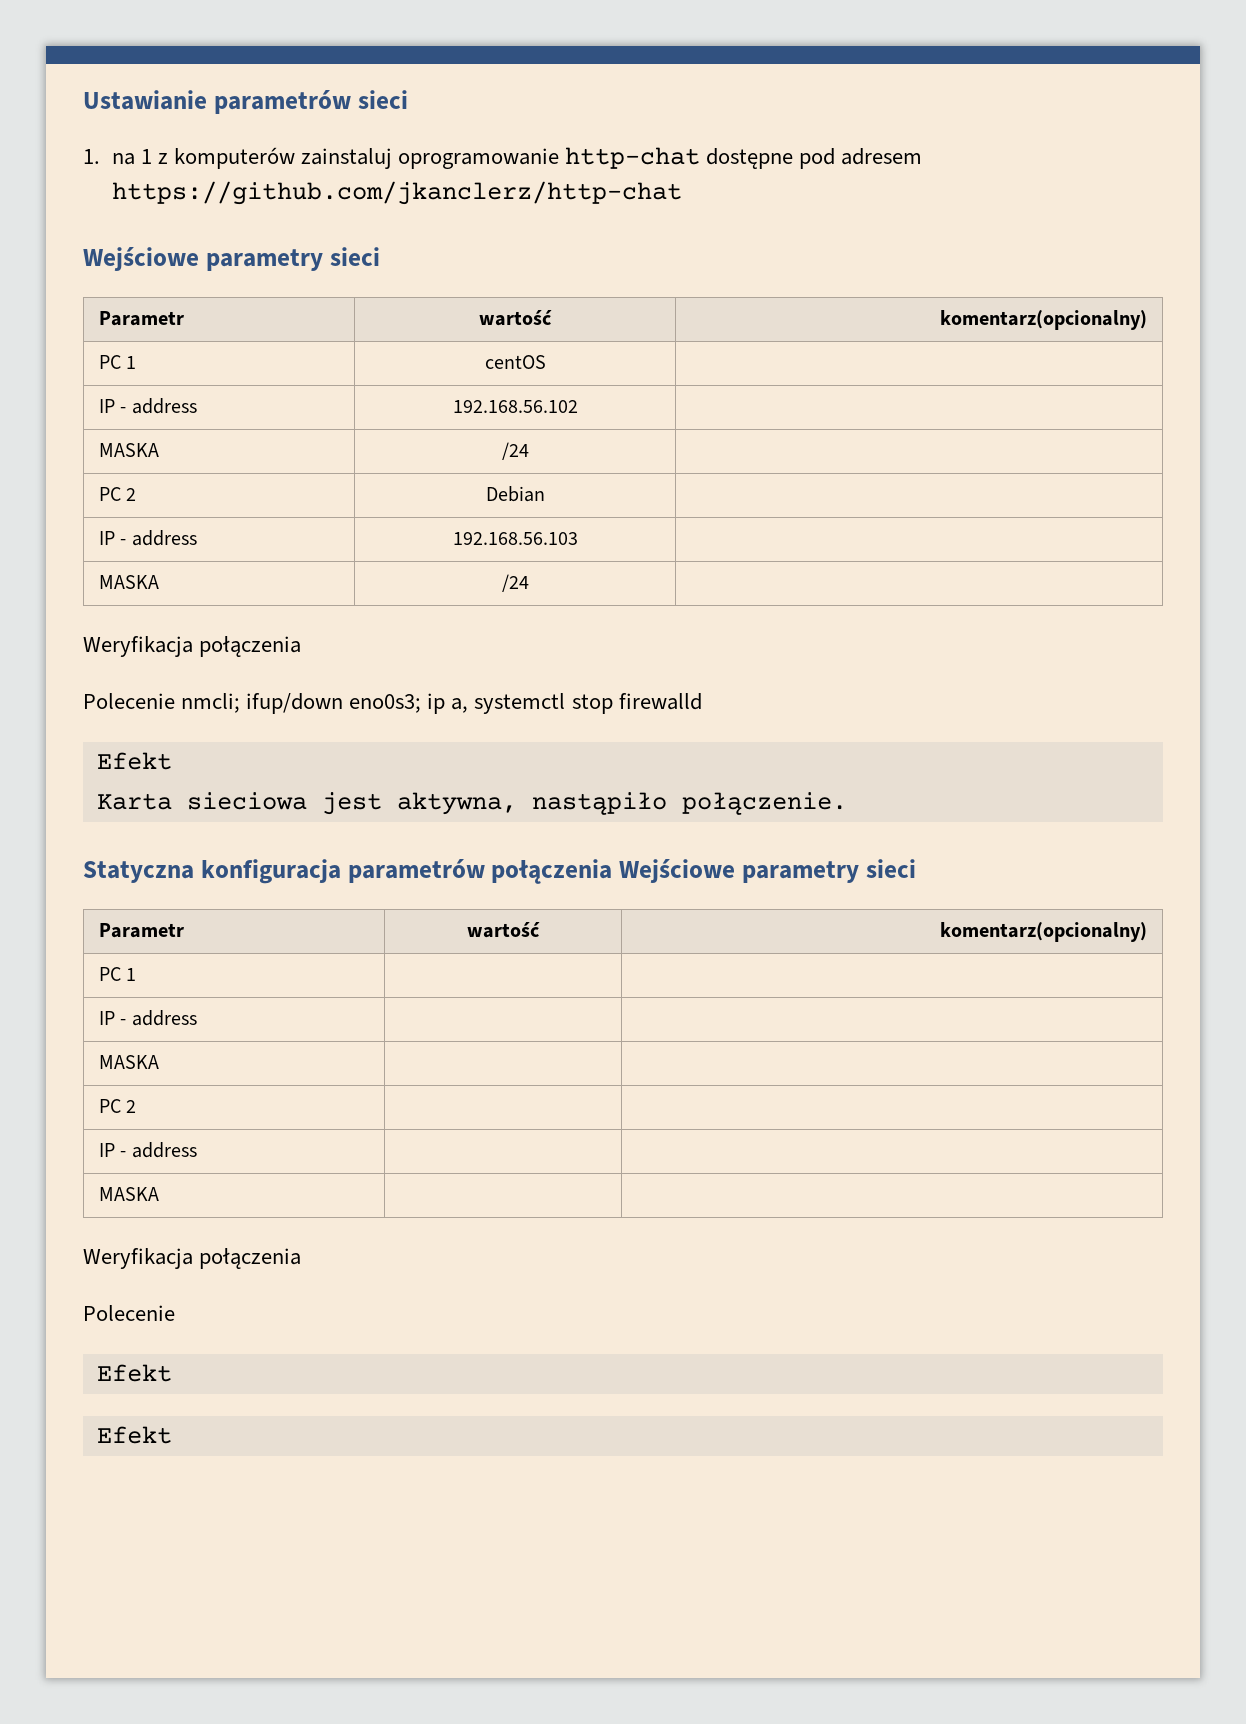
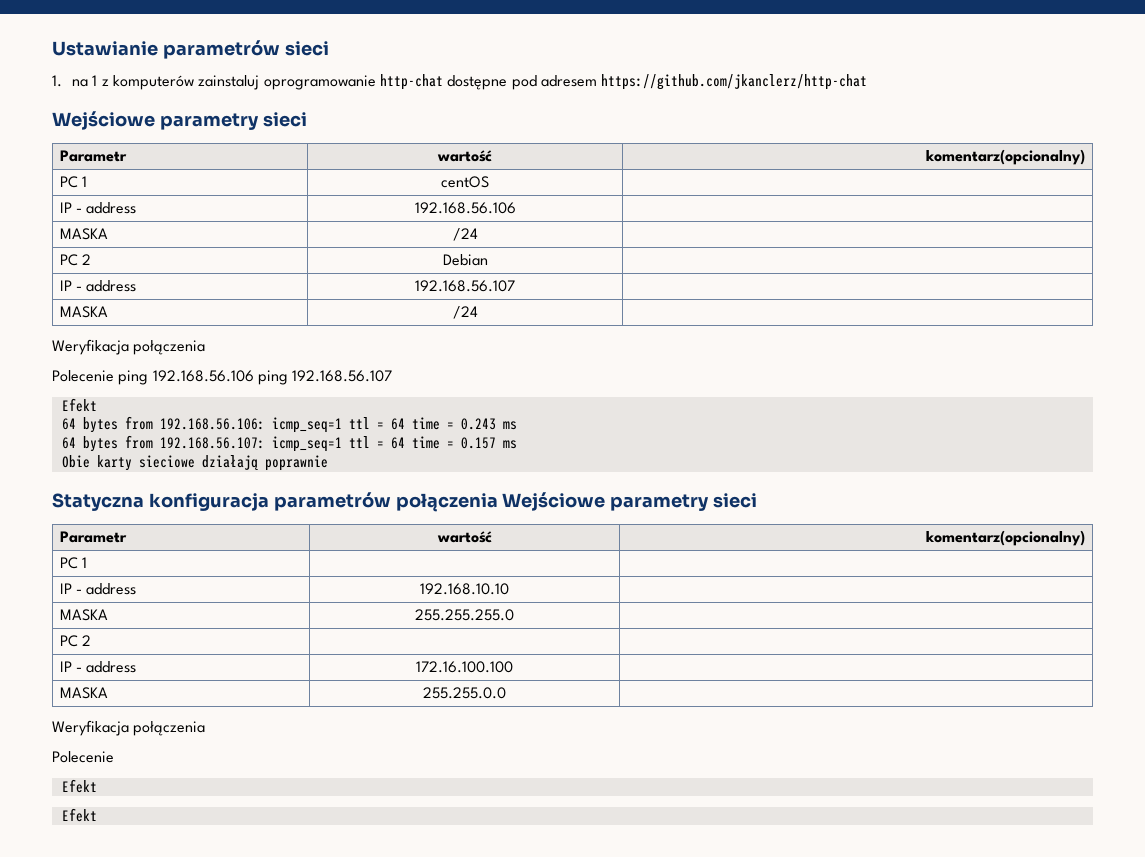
- IP - address | 192.168.56.102 |
+ IP - address | 192.168.56.106 |
- IP - address | 192.168.56.103 |
+ IP - address | 192.168.56.107 |
- Polecenie nmcli; ifup/down eno0s3; ip a, systemctl stop firewalld
+ Polecenie ping 192.168.56.106 ping 192.168.56.107
  Efekt
- Karta sieciowa jest aktywna, nastąpiło połączenie.
+ 64 bytes from 192.168.56.106: icmp_seq=1 ttl = 64 time = 0.243 ms
+ 64 bytes from 192.168.56.107: icmp_seq=1 ttl = 64 time = 0.157 ms
+ Obie karty sieciowe działają poprawnie
  PC 1 | |
- IP - address | |
- MASKA | |
+ IP - address | 192.168.10.10 |
+ MASKA | 255.255.255.0 |
  PC 2 | |
- IP - address | |
- MASKA | |
+ IP - address | 172.16.100.100 |
+ MASKA | 255.255.0.0 |

